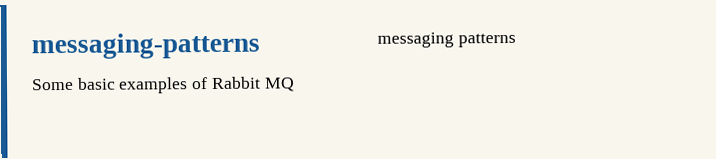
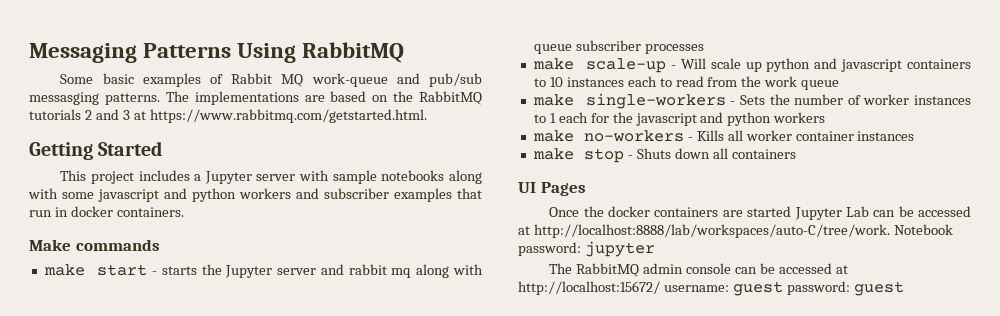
- messaging-patterns
+ Messaging Patterns Using RabbitMQ
- Some basic examples of Rabbit MQ messaging patterns
+ Some basic examples of Rabbit MQ work-queue and pub/sub messasging patterns. The implementations are based on the RabbitMQ tutorials 2 and 3 at https://www.rabbitmq.com/getstarted.html.
+ Getting Started
+ This project includes a Jupyter server with sample notebooks along with some javascript and python workers and subscriber examples that run in docker containers.
+ Make commands
+ make start - starts the Jupyter server and rabbit mq along with queue subscriber processes
+ make scale-up - Will scale up python and javascript containers to 10 instances each to read from the work queue
+ make single-workers - Sets the number of worker instances to 1 each for the javascript and python workers
+ make no-workers - Kills all worker container instances
+ make stop - Shuts down all containers
+ UI Pages
+ Once the docker containers are started Jupyter Lab can be accessed at http://localhost:8888/lab/workspaces/auto-C/tree/work. Notebook password: jupyter
+ The RabbitMQ admin console can be accessed at http://localhost:15672/ username: guest password: guest

